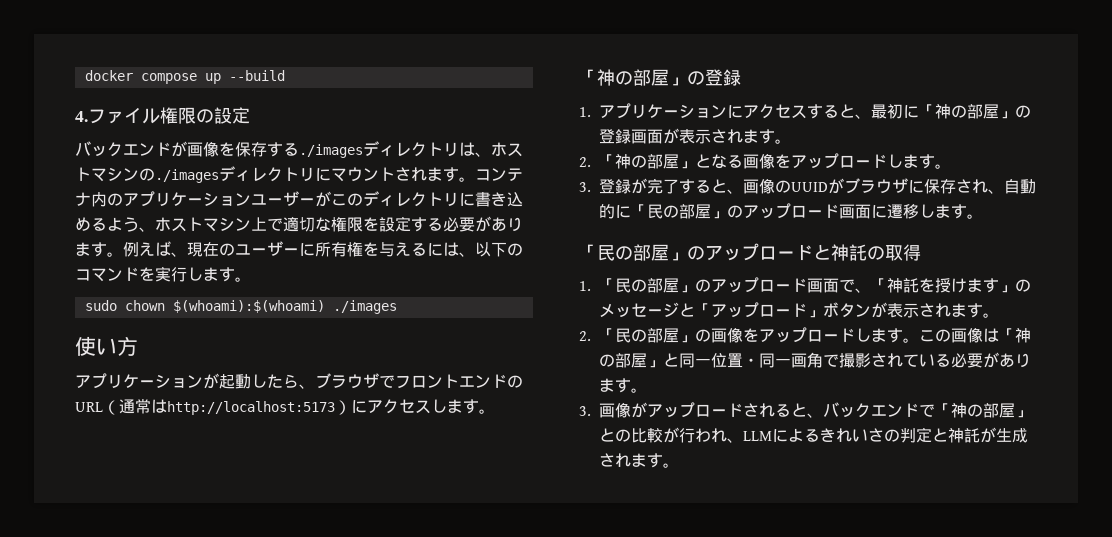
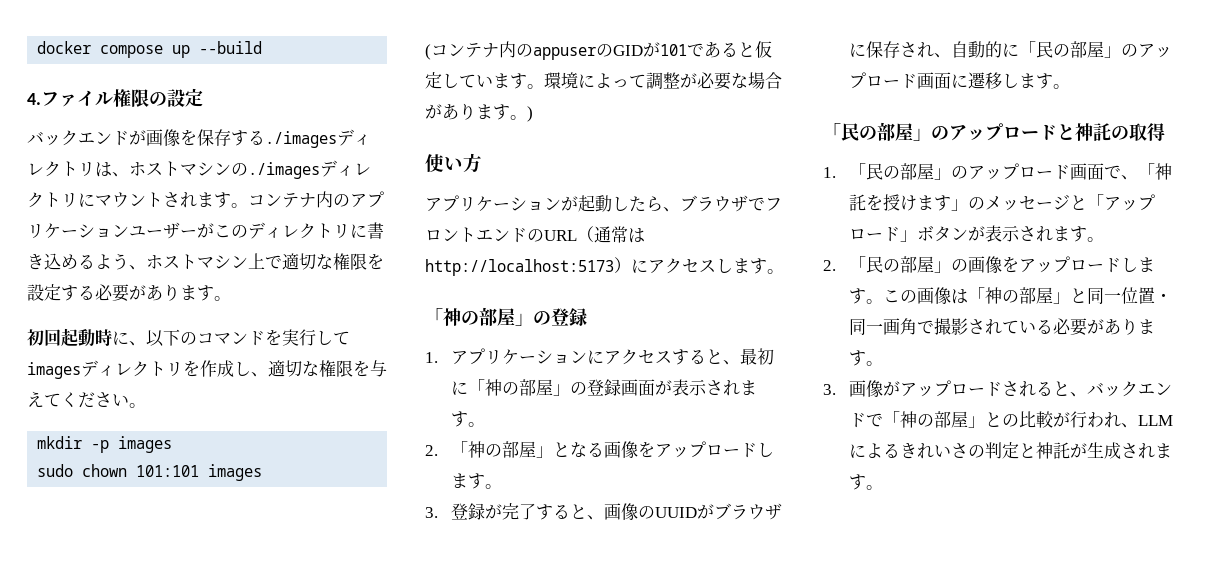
- コンテナ内のアプリケーションユーザーがこのディレクトリに書き込めるよう、ホストマシン上で適切な権限を設定する必要があります。例えば、現在のユーザーに所有権を与えるには、以下のコマンドを実行します。
- sudo chown $(whoami):$(whoami) ./images
+ コンテナ内のアプリケーションユーザーがこのディレクトリに書き込めるよう、ホストマシン上で適切な権限を設定する必要があります。
+ 初回起動時に、以下のコマンドを実行してimagesディレクトリを作成し、適切な権限を与えてください。
+ mkdir -p images
+ sudo chown 101:101 images
+ (コンテナ内のappuserのGIDが101であると仮定しています。環境によって調整が必要な場合があります。)

